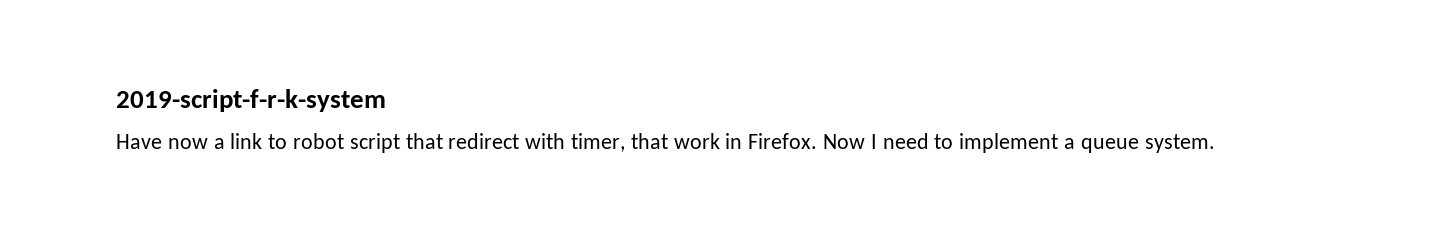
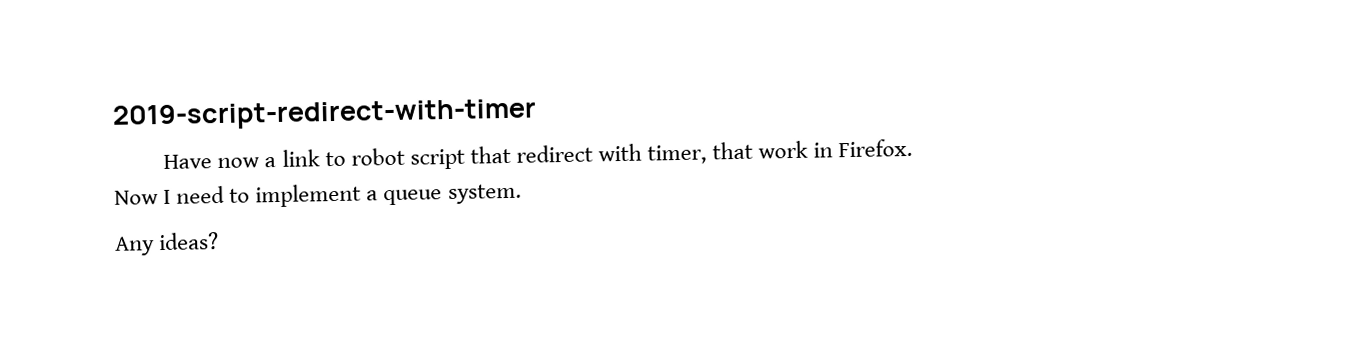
- 2019-script-f-r-k-system
+ 2019-script-redirect-with-timer
- Have now a link to robot script that redirect with timer, that work in Firefox. Now I need to implement a queue system.
+ Have now a link to robot script that redirect with timer, that work in Firefox.
+ Now I need to implement a queue system.
+ Any ideas?

